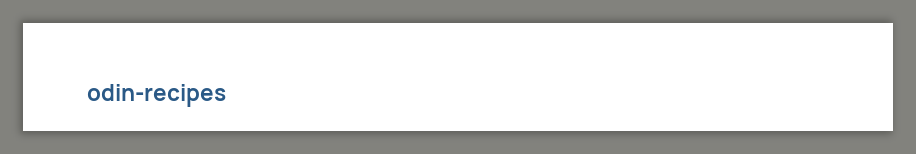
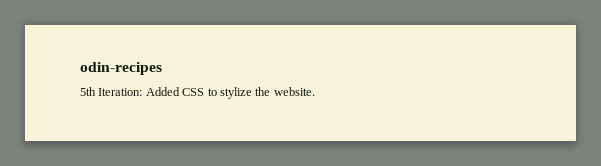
+ 5th Iteration: Added CSS to stylize the website.

